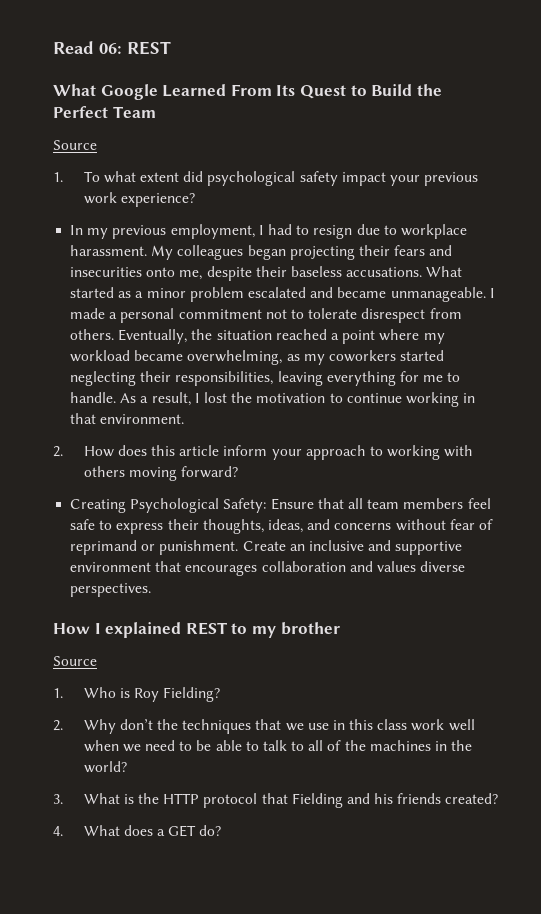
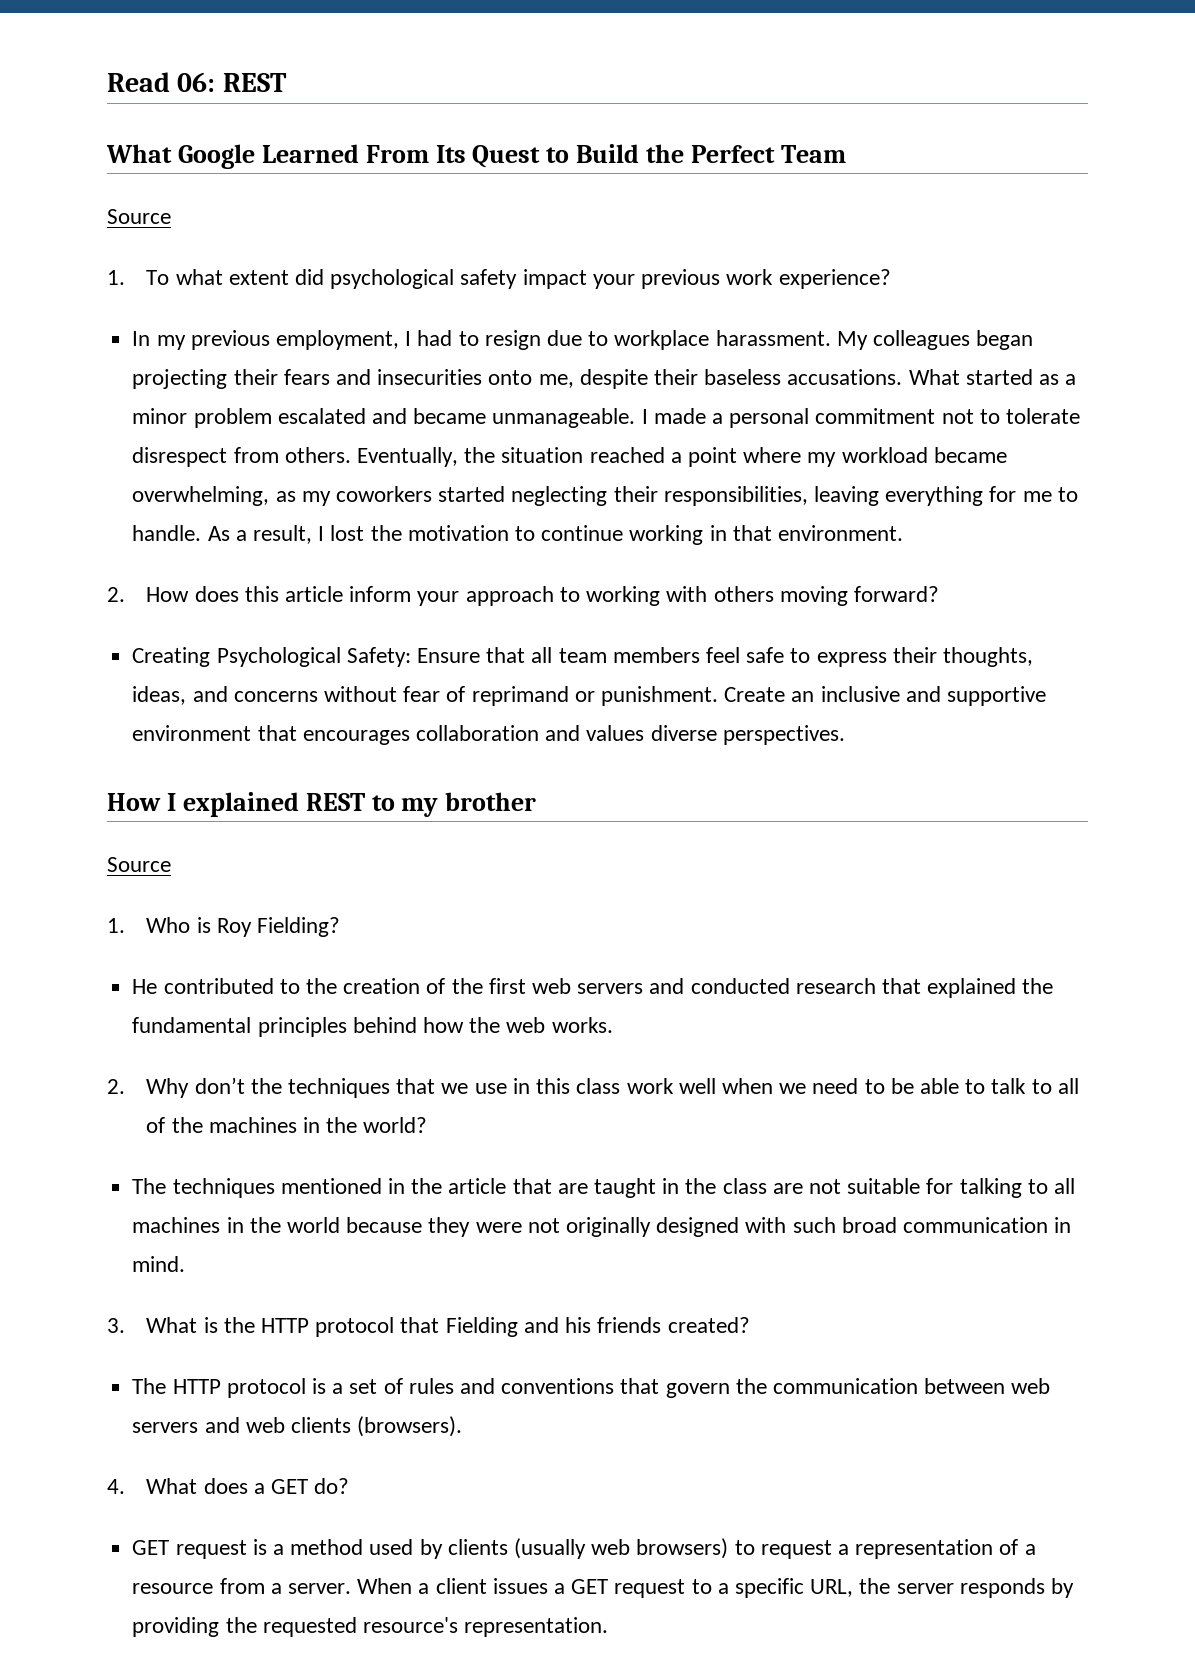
+ He contributed to the creation of the first web servers and conducted research that explained the fundamental principles behind how the web works.
+ The techniques mentioned in the article that are taught in the class are not suitable for talking to all machines in the world because they were not originally designed with such broad communication in mind.
+ The HTTP protocol is a set of rules and conventions that govern the communication between web servers and web clients (browsers).
+ GET request is a method used by clients (usually web browsers) to request a representation of a resource from a server. When a client issues a GET request to a specific URL, the server responds by providing the requested resource's representation.

